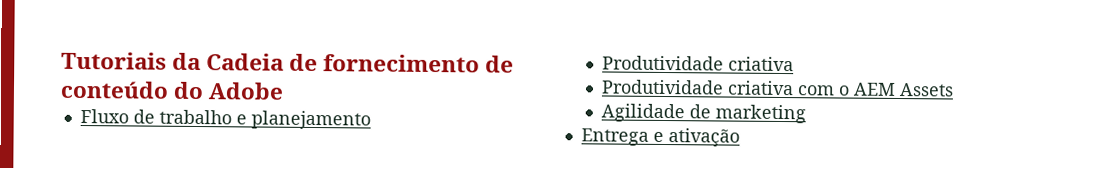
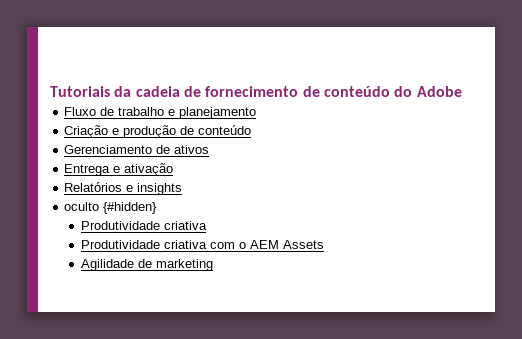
- Tutoriais da Cadeia de fornecimento de conteúdo do Adobe
+ Tutoriais da cadeia de fornecimento de conteúdo do Adobe
+ Criação e produção de conteúdo
+ Gerenciamento de ativos
+ Entrega e ativação
+ Relatórios e insights
+ oculto {#hidden}
- Entrega e ativação

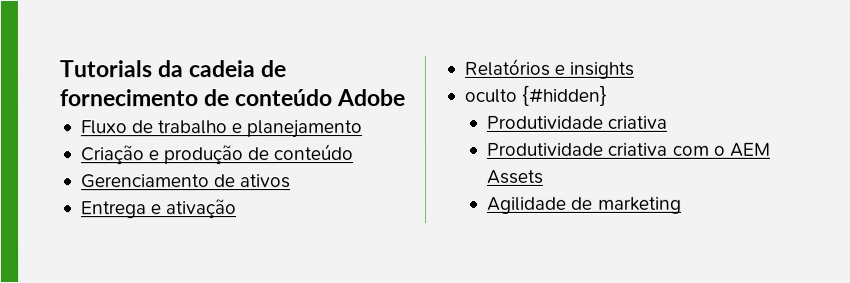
- Tutoriais da cadeia de fornecimento de conteúdo do Adobe
+ Tutorials da cadeia de fornecimento de conteúdo Adobe

